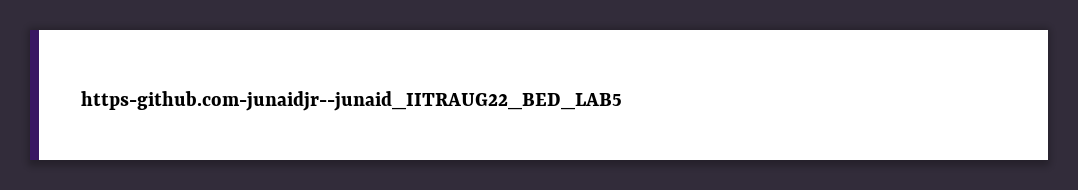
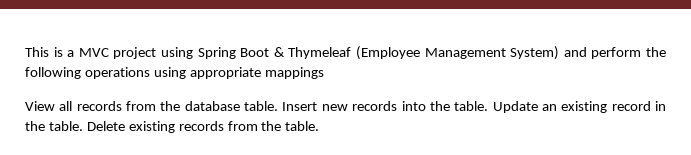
- https-github.com-junaidjr--junaid_IITRAUG22_BED_LAB5
+ This is a MVC project using Spring Boot & Thymeleaf (Employee Management System) and perform the following operations using appropriate mappings
+ View all records from the database table. Insert new records into the table. Update an existing record in the table. Delete existing records from the table.

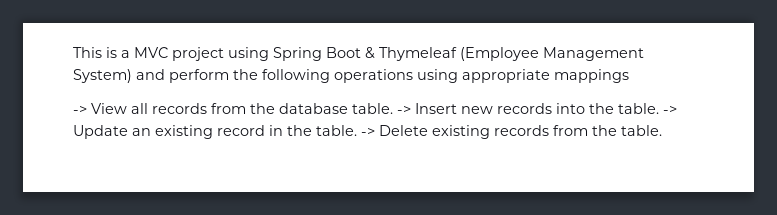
- View all records from the database table.
+ -> View all records from the database table.
- Insert new records into the table.
+ -> Insert new records into the table.
- Update an existing record in the table.
+ -> Update an existing record in the table.
- Delete existing records from the table.
+ -> Delete existing records from the table.

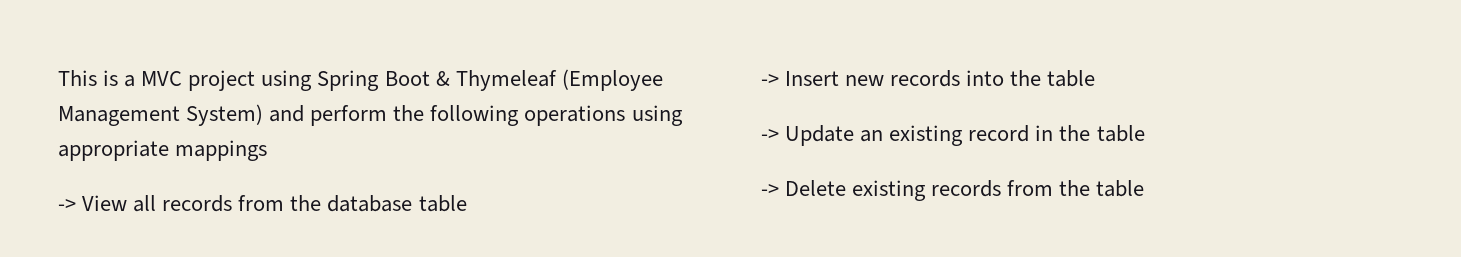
- -> View all records from the database table. -> Insert new records into the table. -> Update an existing record in the table. -> Delete existing records from the table.
+ -> View all records from the database table
+ -> Insert new records into the table
+ -> Update an existing record in the table
+ -> Delete existing records from the table

